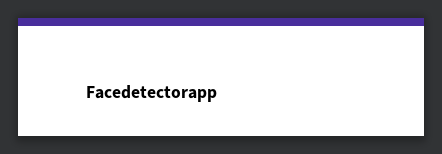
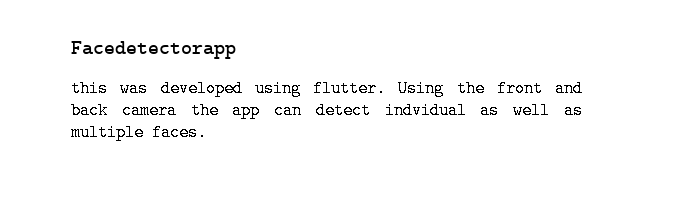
+ this was developed using flutter. Using the front and back camera the app can detect indvidual as well as multiple faces.

